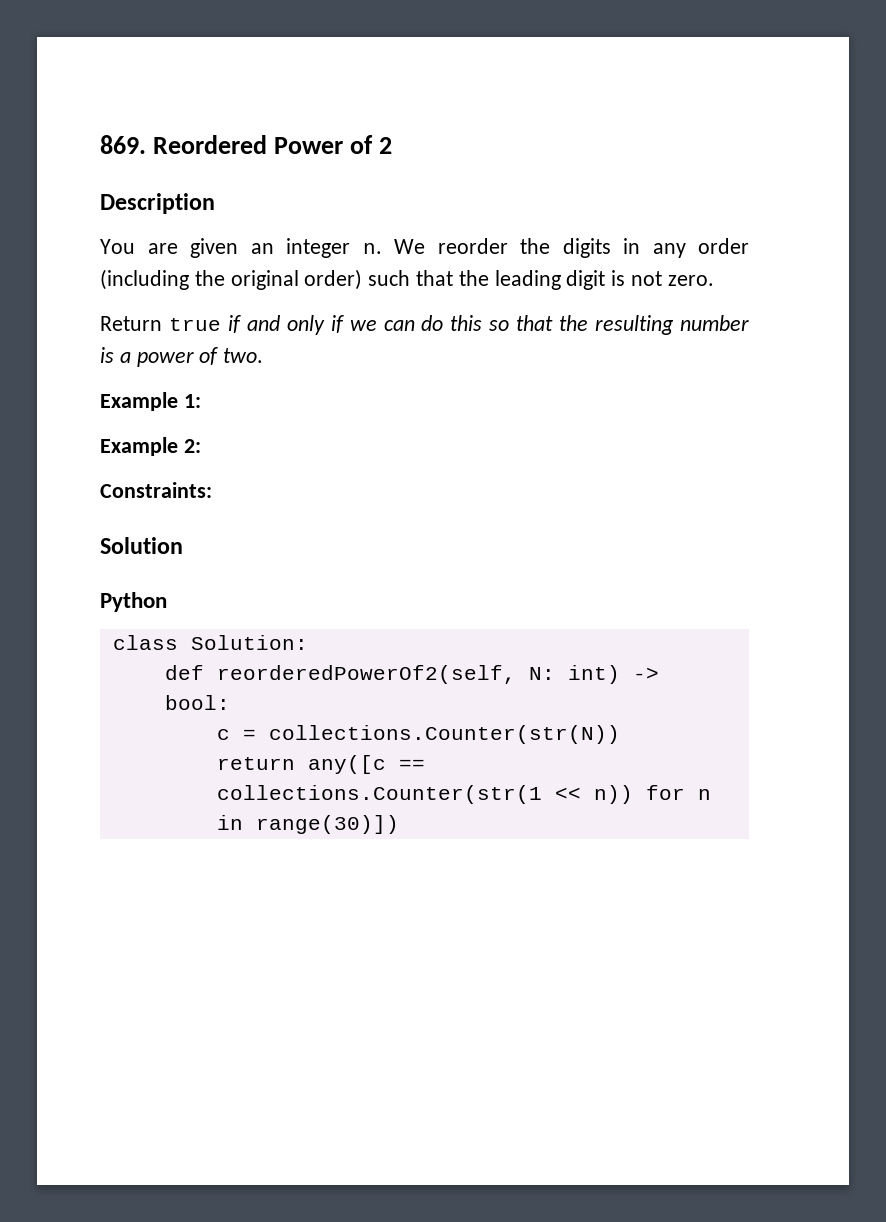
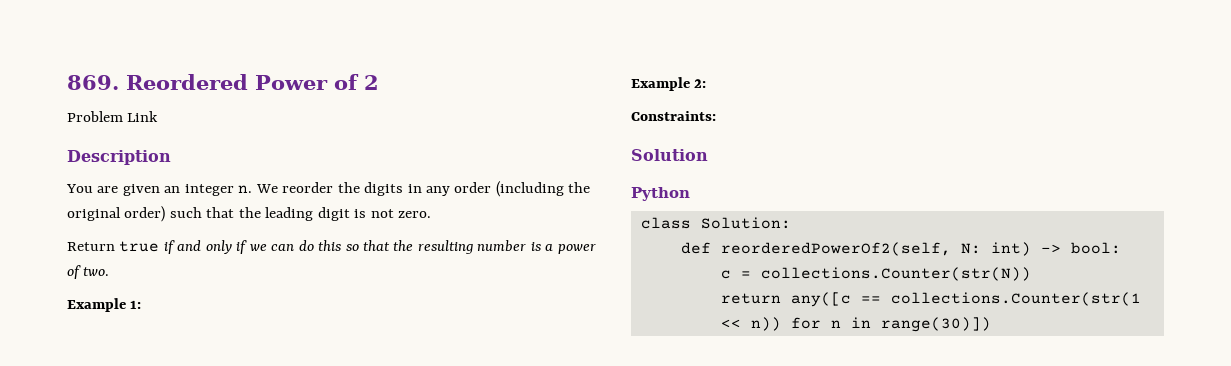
+ Problem Link

